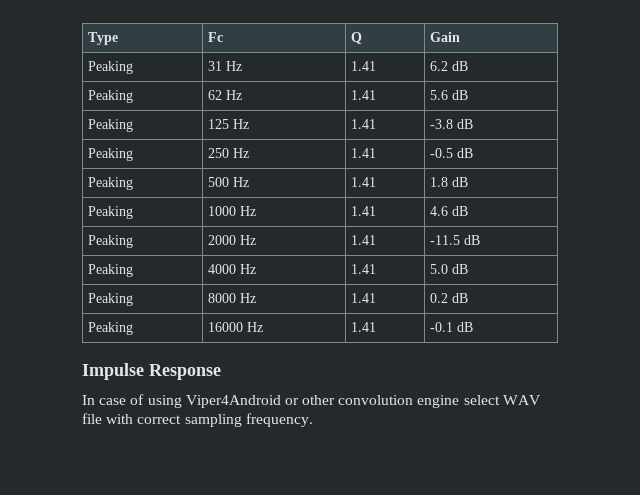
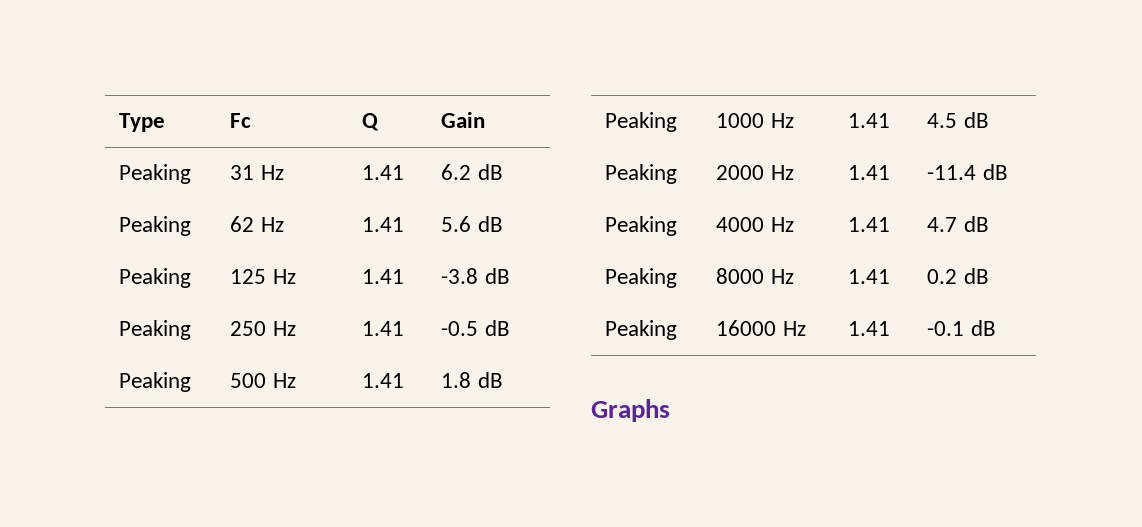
- Peaking | 1000 Hz | 1.41 | 4.6 dB
+ Peaking | 1000 Hz | 1.41 | 4.5 dB
- Peaking | 2000 Hz | 1.41 | -11.5 dB
+ Peaking | 2000 Hz | 1.41 | -11.4 dB
- Peaking | 4000 Hz | 1.41 | 5.0 dB
+ Peaking | 4000 Hz | 1.41 | 4.7 dB
- Impulse Response
- In case of using Viper4Android or other convolution engine select WAV file with correct sampling frequency.
+ Graphs

